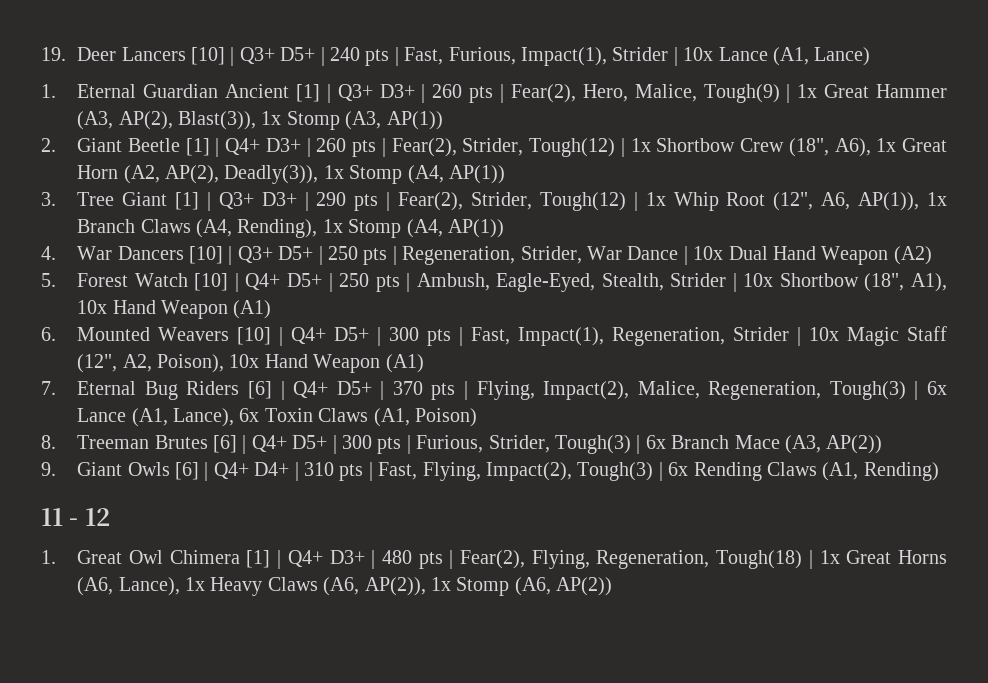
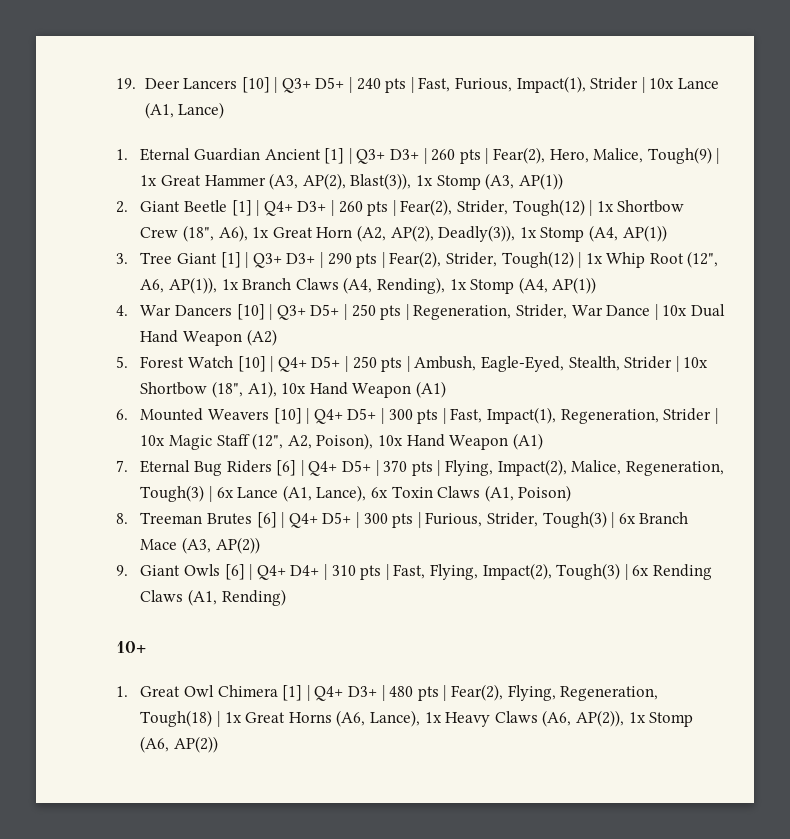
- 11 - 12
+ 10+

